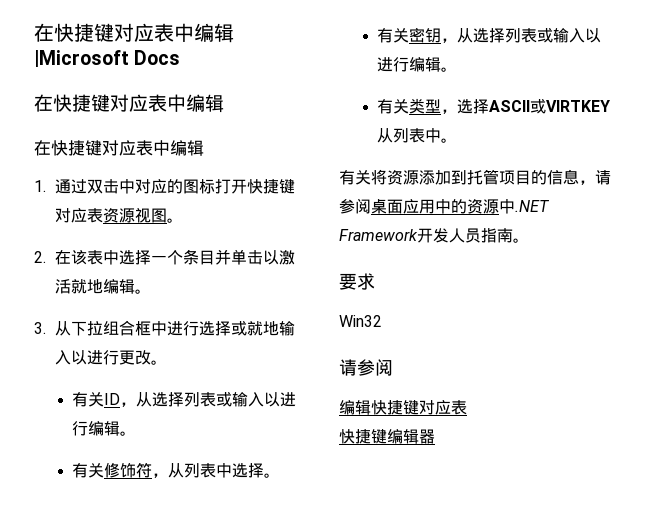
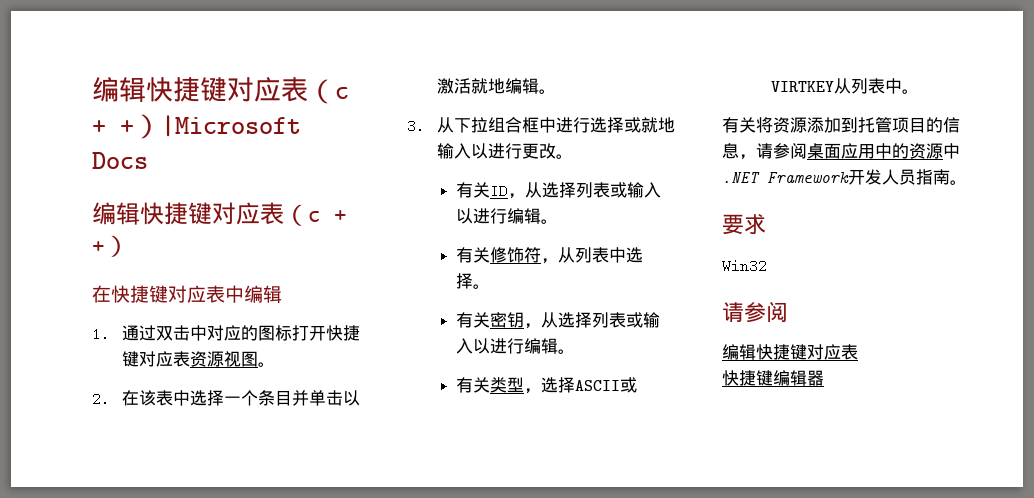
- 在快捷键对应表中编辑|Microsoft Docs
- 在快捷键对应表中编辑
+ 编辑快捷键对应表（c + +）|Microsoft Docs
+ 编辑快捷键对应表（c + +）

